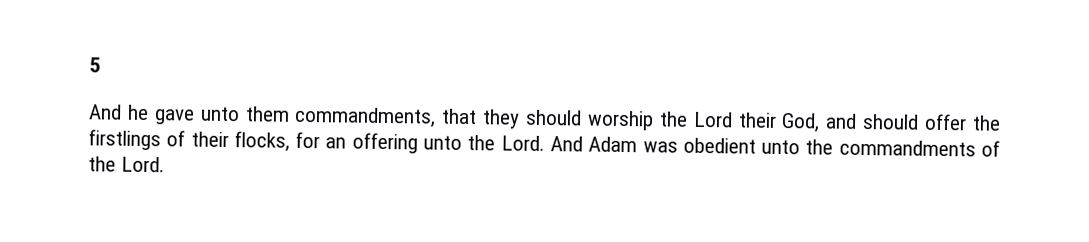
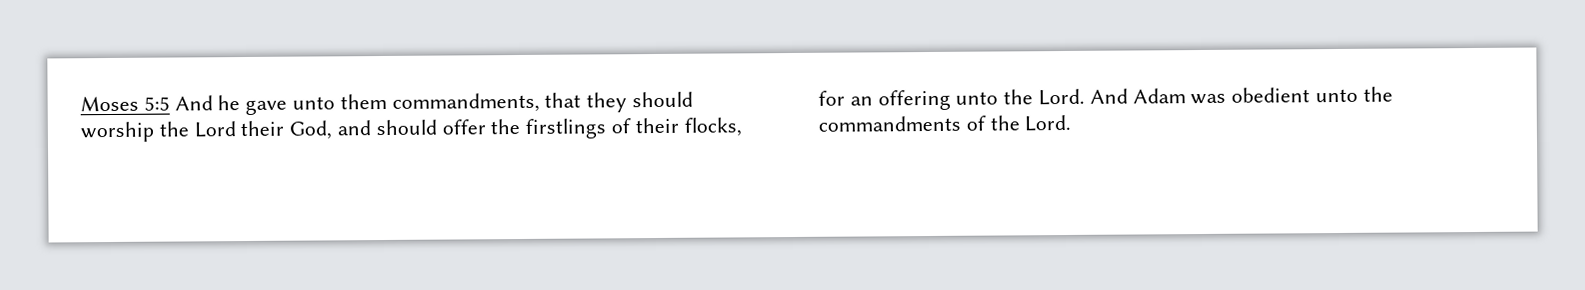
- 5
- And he gave unto them commandments, that they should worship the Lord their God, and should offer the firstlings of their flocks, for an offering unto the Lord.
+ Moses 5:5 And he gave unto them commandments, that they should worship the Lord their God, and should offer the firstlings of their flocks, for an offering unto the Lord.

